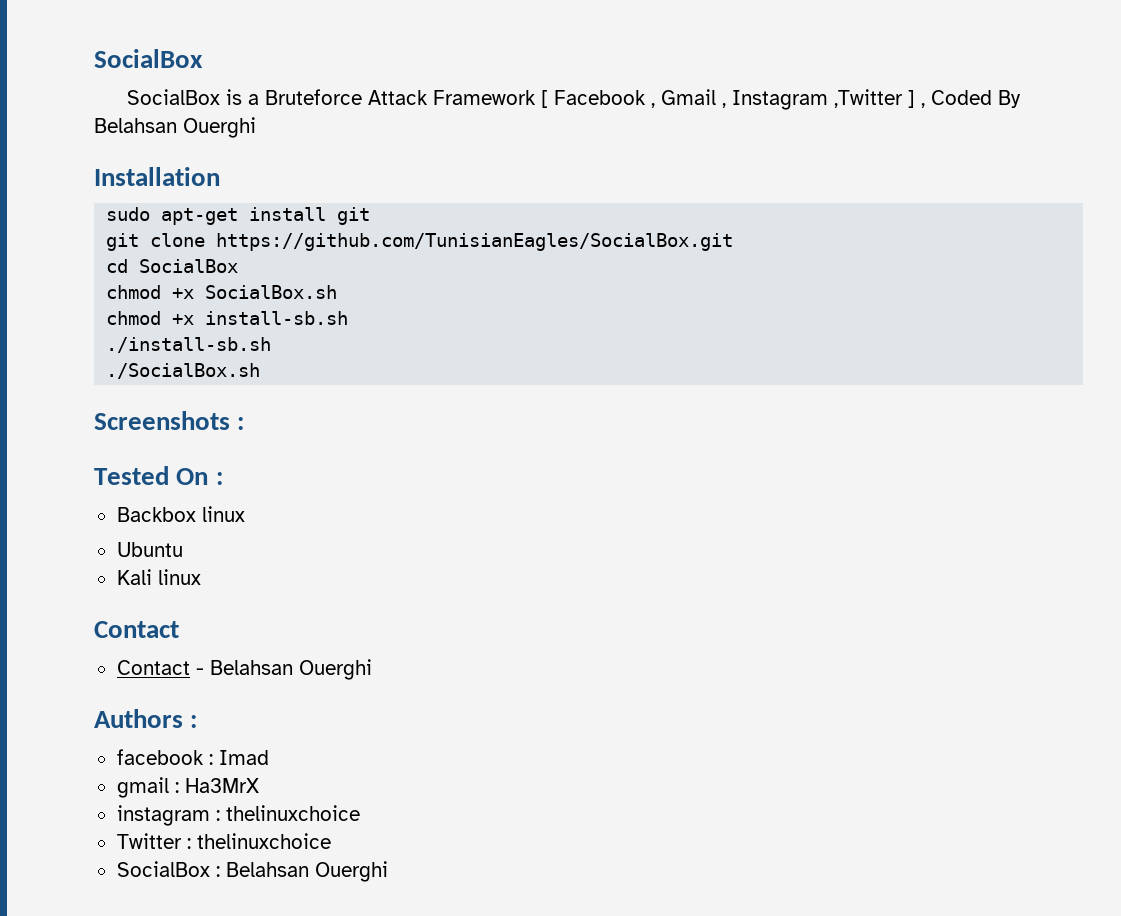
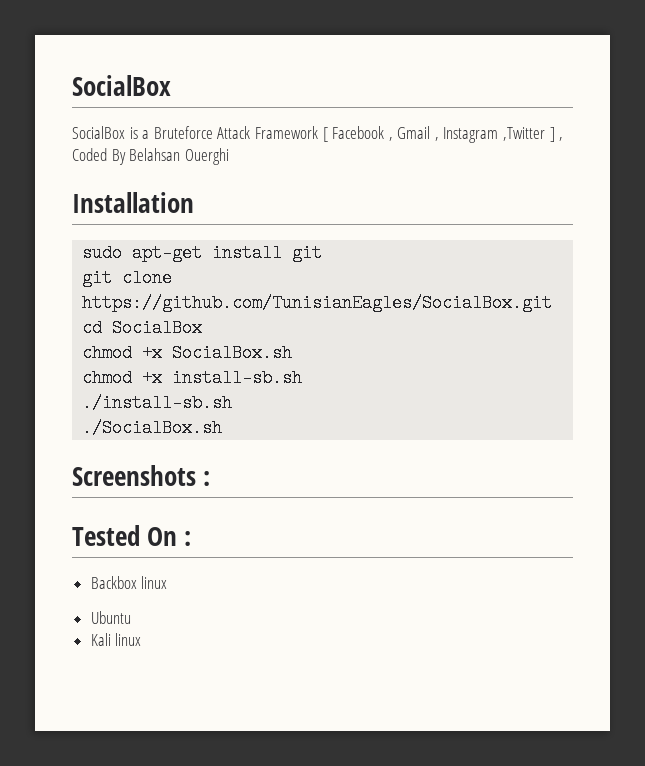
  Kali linux
- Contact
- Contact - Belahsan Ouerghi
- Authors :
- facebook : Imad
- gmail : Ha3MrX
- instagram : thelinuxchoice
- Twitter : thelinuxchoice
- SocialBox : Belahsan Ouerghi

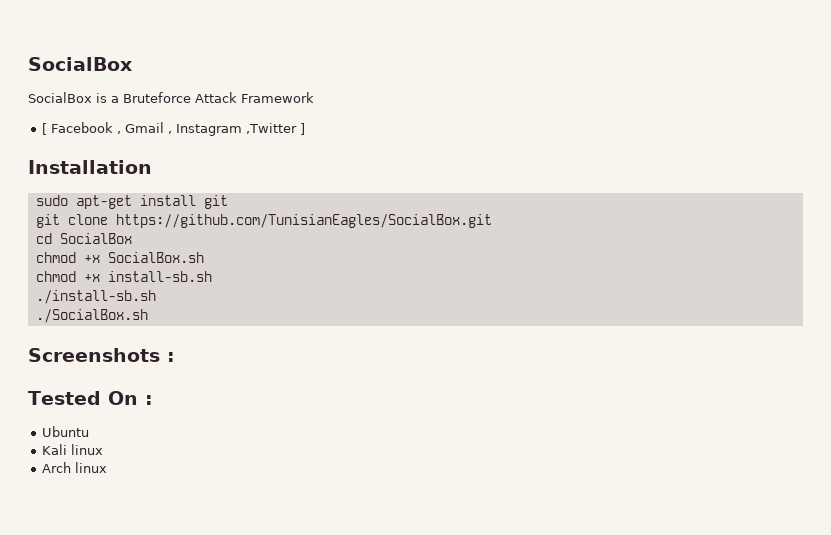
- SocialBox is a Bruteforce Attack Framework [ Facebook , Gmail , Instagram ,Twitter ] , Coded By Belahsan Ouerghi
+ SocialBox is a Bruteforce Attack Framework
+ [ Facebook , Gmail , Instagram ,Twitter ]
- Backbox linux
+ Arch linux

